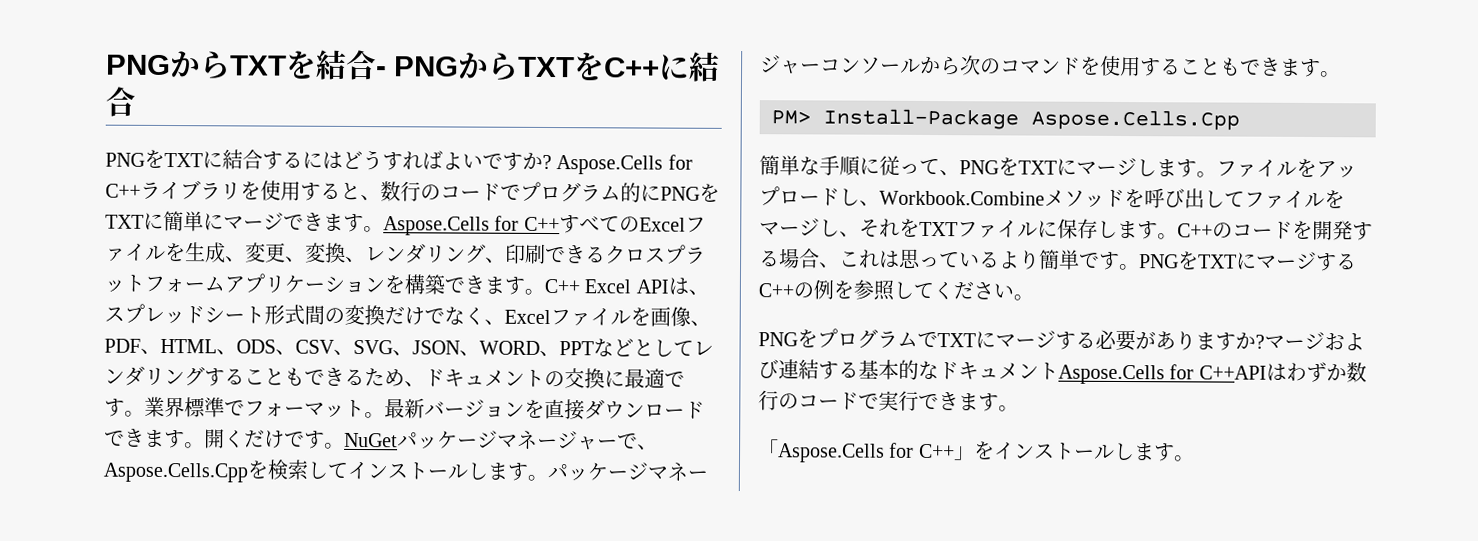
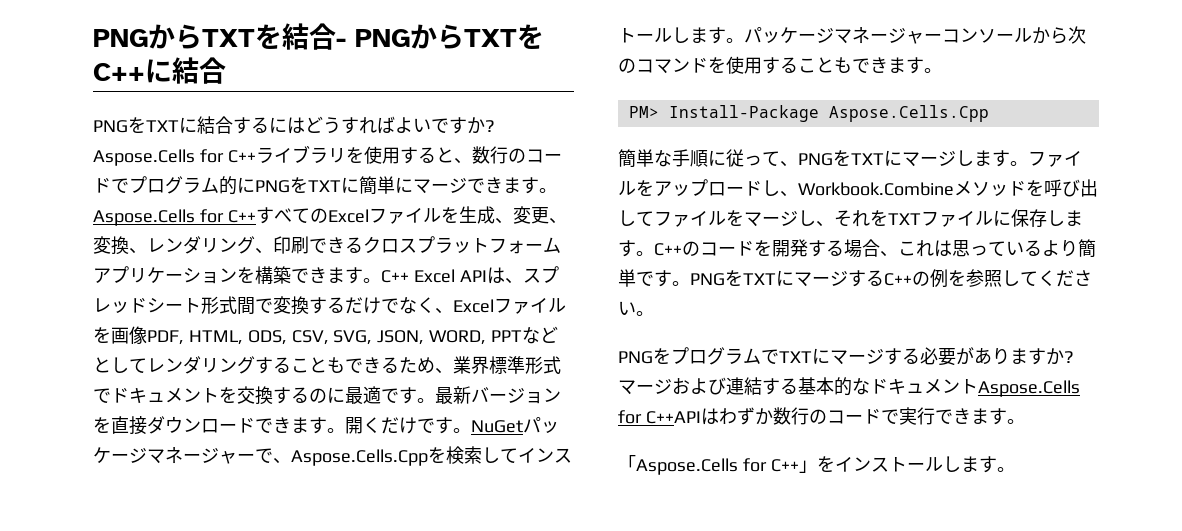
- C++ Excel APIは、スプレッドシート形式間の変換だけでなく、Excelファイルを画像、PDF、HTML、ODS、CSV、SVG、JSON、WORD、PPTなどとしてレンダリングすることもできるため、ドキュメントの交換に最適です。業界標準でフォーマット。
+ C++ Excel APIは、スプレッドシート形式間で変換するだけでなく、Excelファイルを画像PDF, HTML, ODS, CSV, SVG, JSON, WORD, PPTなどとしてレンダリングすることもできるため、業界標準形式でドキュメントを交換するのに最適です。

